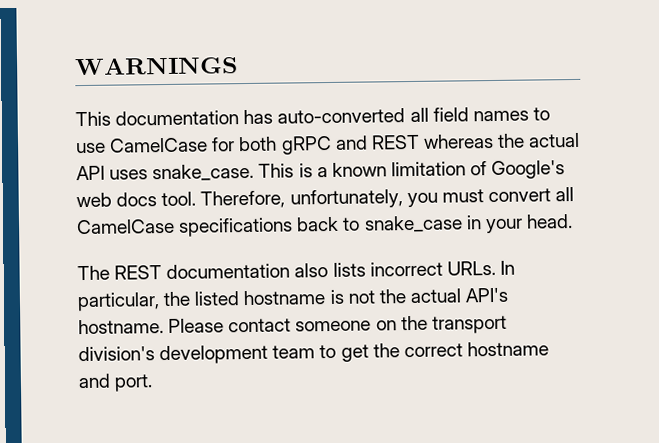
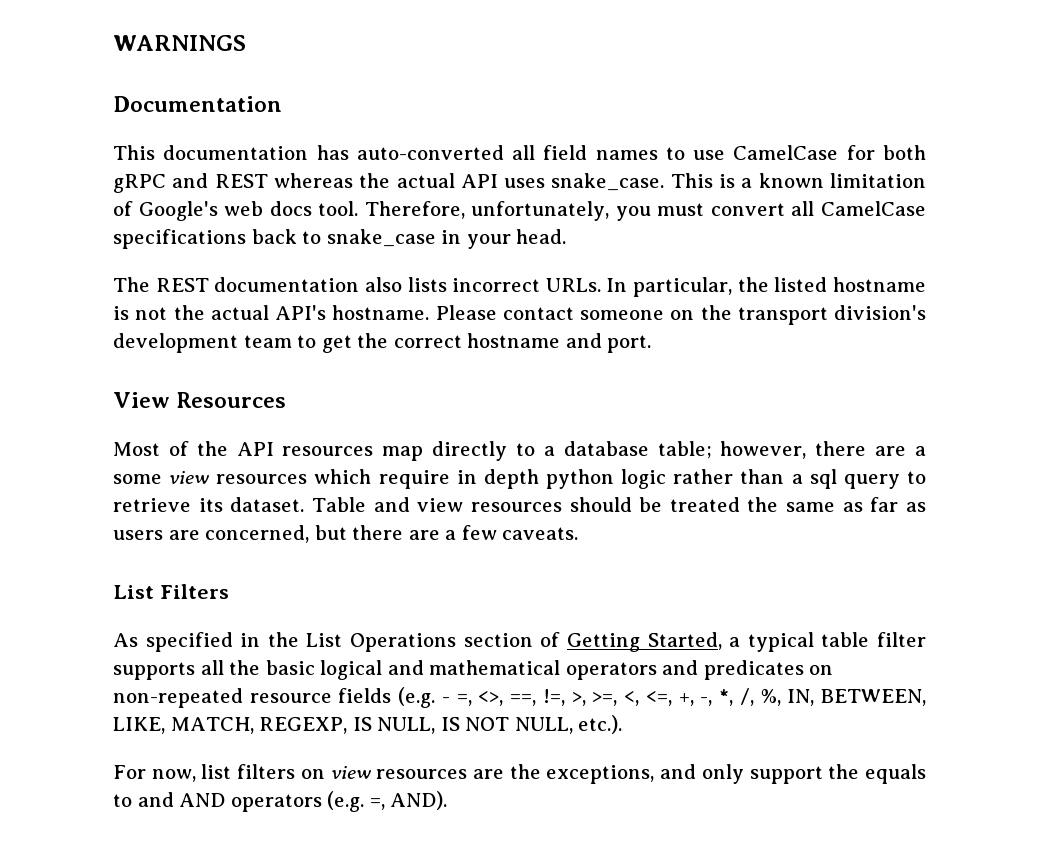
+ Documentation
+ View Resources
+ Most of the API resources map directly to a database table; however, there are a some view resources which require in depth python logic rather than a sql query to retrieve its dataset. Table and view resources should be treated the same as far as users are concerned, but there are a few caveats.
+ List Filters
+ As specified in the List Operations section of Getting Started, a typical table filter supports all the basic logical and mathematical operators and predicates on non-repeated resource fields (e.g. - =, <>, ==, !=, >, >=, <, <=, +, -, *, /, %, IN, BETWEEN, LIKE, MATCH, REGEXP, IS NULL, IS NOT NULL, etc.).
+ For now, list filters on view resources are the exceptions, and only support the equals to and AND operators (e.g. =, AND).

